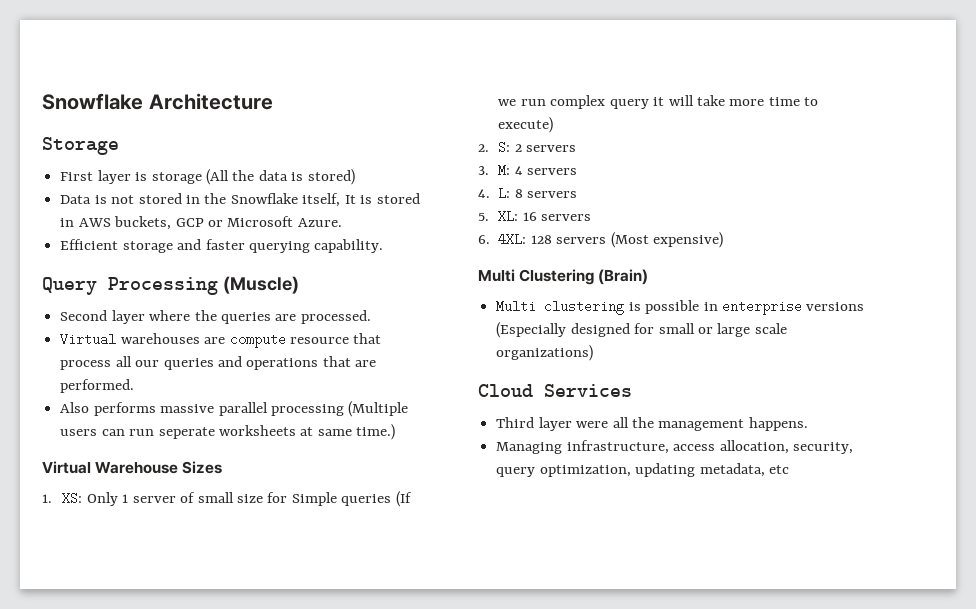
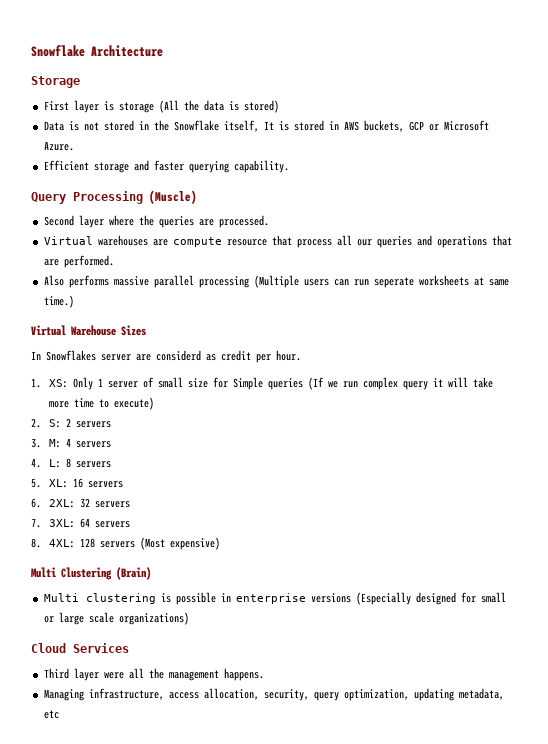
+ In Snowflakes server are considerd as credit per hour.
- 6. 4XL: 128 servers (Most expensive)
+ 6. 2XL: 32 servers
+ 7. 3XL: 64 servers
+ 8. 4XL: 128 servers (Most expensive)

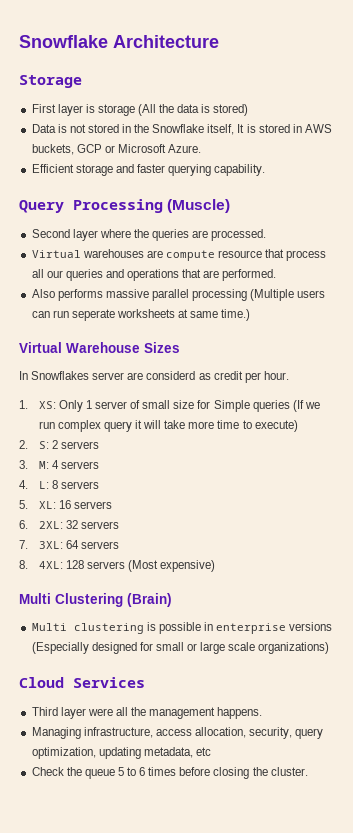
+ Check the queue 5 to 6 times before closing the cluster.

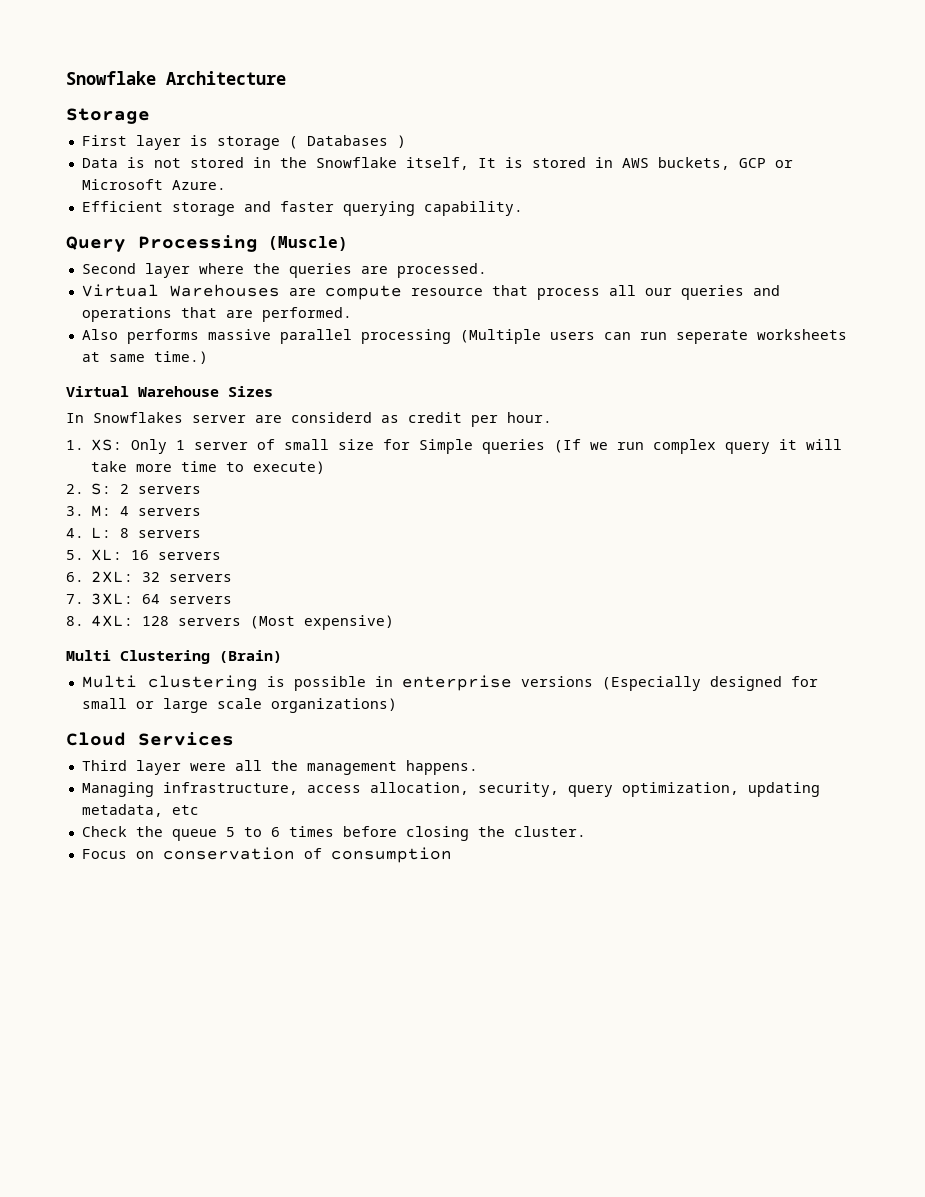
- First layer is storage (All the data is stored)
+ First layer is storage ( Databases )
- Virtual warehouses are compute resource that process all our queries and operations that are performed.
+ Virtual Warehouses are compute resource that process all our queries and operations that are performed.
+ Focus on conservation of consumption

